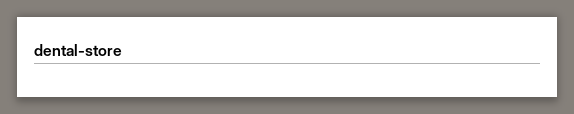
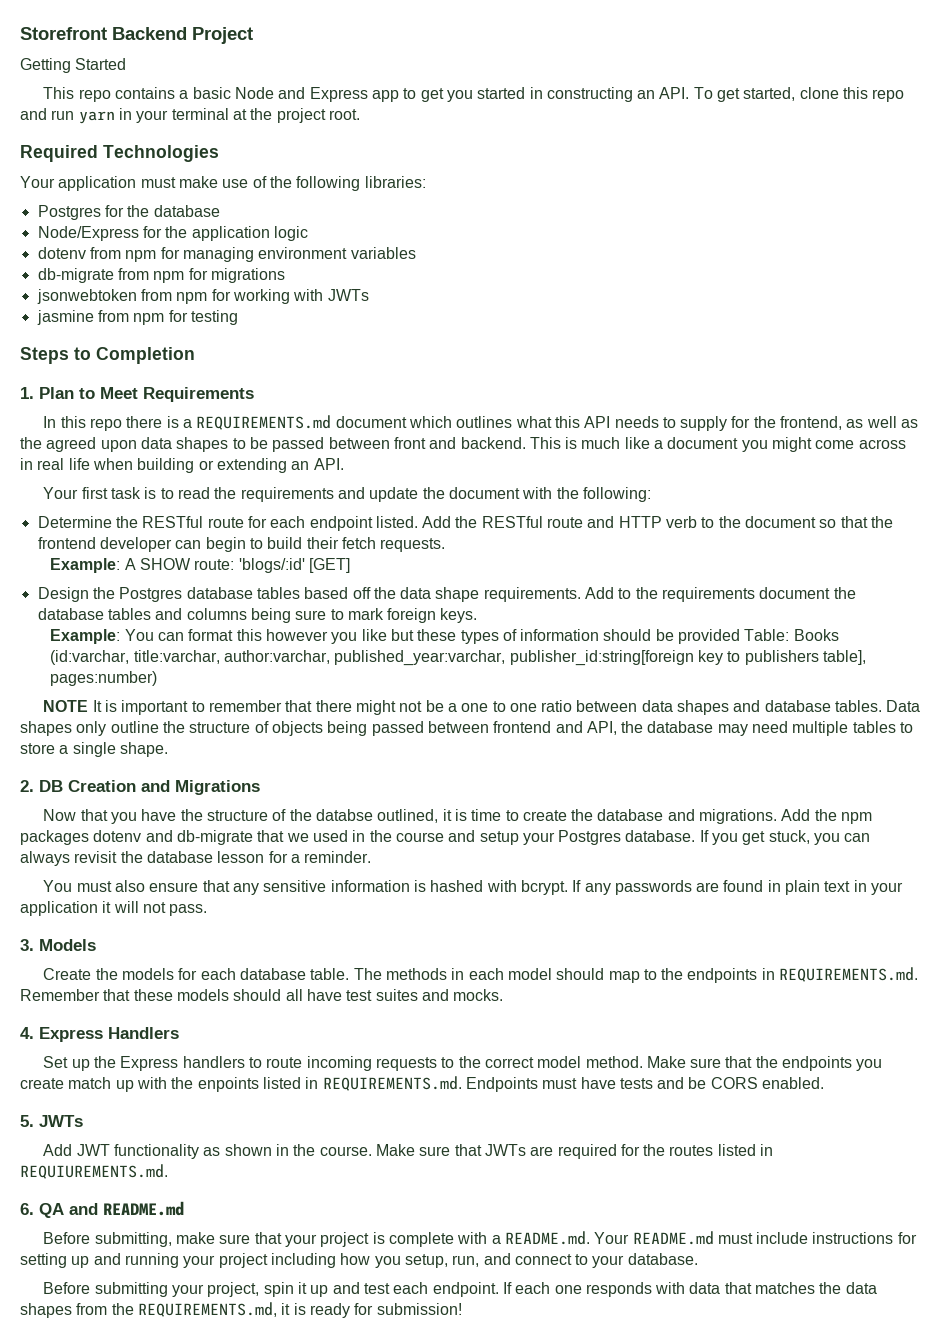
- dental-store
+ Storefront Backend Project
+ Getting Started
+ This repo contains a basic Node and Express app to get you started in constructing an API. To get started, clone this repo and run yarn in your terminal at the project root.
+ Required Technologies
+ Your application must make use of the following libraries:
+ Postgres for the database
+ Node/Express for the application logic
+ dotenv from npm for managing environment variables
+ db-migrate from npm for migrations
+ jsonwebtoken from npm for working with JWTs
+ jasmine from npm for testing
+ Steps to Completion
+ 1. Plan to Meet Requirements
+ In this repo there is a REQUIREMENTS.md document which outlines what this API needs to supply for the frontend, as well as the agreed upon data shapes to be passed between front and backend. This is much like a document you might come across in real life when building or extending an API.
+ Your first task is to read the requirements and update the document with the following:
+ Determine the RESTful route for each endpoint listed. Add the RESTful route and HTTP verb to the document so that the frontend developer can begin to build their fetch requests.
+ Example: A SHOW route: 'blogs/:id' [GET]
+ Design the Postgres database tables based off the data shape requirements. Add to the requirements document the database tables and columns being sure to mark foreign keys.
+ Example: You can format this however you like but these types of information should be provided Table: Books (id:varchar, title:varchar, author:varchar, published_year:varchar, publisher_id:string[foreign key to publishers table], pages:number)
+ NOTE It is important to remember that there might not be a one to one ratio between data shapes and database tables. Data shapes only outline the structure of objects being passed between frontend and API, the database may need multiple tables to store a single shape.
+ 2. DB Creation and Migrations
+ Now that you have the structure of the databse outlined, it is time to create the database and migrations. Add the npm packages dotenv and db-migrate that we used in the course and setup your Postgres database. If you get stuck, you can always revisit the database lesson for a reminder.
+ You must also ensure that any sensitive information is hashed with bcrypt. If any passwords are found in plain text in your application it will not pass.
+ 3. Models
+ Create the models for each database table. The methods in each model should map to the endpoints in REQUIREMENTS.md. Remember that these models should all have test suites and mocks.
+ 4. Express Handlers
+ Set up the Express handlers to route incoming requests to the correct model method. Make sure that the endpoints you create match up with the enpoints listed in REQUIREMENTS.md. Endpoints must have tests and be CORS enabled.
+ 5. JWTs
+ Add JWT functionality as shown in the course. Make sure that JWTs are required for the routes listed in REQUIUREMENTS.md.
+ 6. QA and README.md
+ Before submitting, make sure that your project is complete with a README.md. Your README.md must include instructions for setting up and running your project including how you setup, run, and connect to your database.
+ Before submitting your project, spin it up and test each endpoint. If each one responds with data that matches the data shapes from the REQUIREMENTS.md, it is ready for submission!

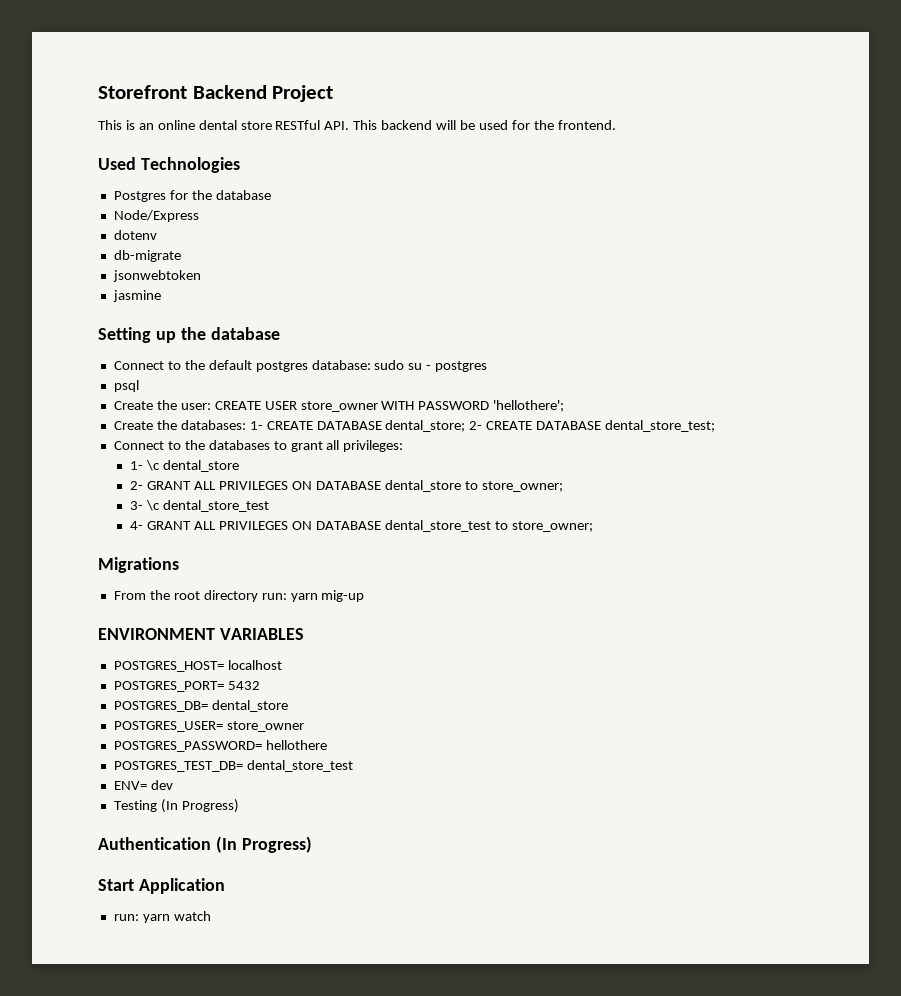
- Getting Started
- This repo contains a basic Node and Express app to get you started in constructing an API. To get started, clone this repo and run yarn in your terminal at the project root.
- Required Technologies
- Your application must make use of the following libraries:
+ This is an online dental store RESTful API. This backend will be used for the frontend.
+ Used Technologies
- Node/Express for the application logic
- dotenv from npm for managing environment variables
- db-migrate from npm for migrations
- jsonwebtoken from npm for working with JWTs
- jasmine from npm for testing
- Steps to Completion
- 1. Plan to Meet Requirements
- In this repo there is a REQUIREMENTS.md document which outlines what this API needs to supply for the frontend, as well as the agreed upon data shapes to be passed between front and backend. This is much like a document you might come across in real life when building or extending an API.
- Your first task is to read the requirements and update the document with the following:
- Determine the RESTful route for each endpoint listed. Add the RESTful route and HTTP verb to the document so that the frontend developer can begin to build their fetch requests.
- Example: A SHOW route: 'blogs/:id' [GET]
- Design the Postgres database tables based off the data shape requirements. Add to the requirements document the database tables and columns being sure to mark foreign keys.
- Example: You can format this however you like but these types of information should be provided Table: Books (id:varchar, title:varchar, author:varchar, published_year:varchar, publisher_id:string[foreign key to publishers table], pages:number)
- NOTE It is important to remember that there might not be a one to one ratio between data shapes and database tables. Data shapes only outline the structure of objects being passed between frontend and API, the database may need multiple tables to store a single shape.
- 2. DB Creation and Migrations
- Now that you have the structure of the databse outlined, it is time to create the database and migrations. Add the npm packages dotenv and db-migrate that we used in the course and setup your Postgres database. If you get stuck, you can always revisit the database lesson for a reminder.
- You must also ensure that any sensitive information is hashed with bcrypt. If any passwords are found in plain text in your application it will not pass.
- 3. Models
- Create the models for each database table. The methods in each model should map to the endpoints in REQUIREMENTS.md. Remember that these models should all have test suites and mocks.
- 4. Express Handlers
- Set up the Express handlers to route incoming requests to the correct model method. Make sure that the endpoints you create match up with the enpoints listed in REQUIREMENTS.md. Endpoints must have tests and be CORS enabled.
- 5. JWTs
- Add JWT functionality as shown in the course. Make sure that JWTs are required for the routes listed in REQUIUREMENTS.md.
- 6. QA and README.md
- Before submitting, make sure that your project is complete with a README.md. Your README.md must include instructions for setting up and running your project including how you setup, run, and connect to your database.
- Before submitting your project, spin it up and test each endpoint. If each one responds with data that matches the data shapes from the REQUIREMENTS.md, it is ready for submission!
+ Node/Express
+ dotenv
+ db-migrate
+ jsonwebtoken
+ jasmine
+ Setting up the database
+ Connect to the default postgres database: sudo su - postgres
+ psql
+ Create the user: CREATE USER store_owner WITH PASSWORD 'hellothere';
+ Create the databases: 1- CREATE DATABASE dental_store; 2- CREATE DATABASE dental_store_test;
+ Connect to the databases to grant all privileges:
+ 1- \c dental_store
+ 2- GRANT ALL PRIVILEGES ON DATABASE dental_store to store_owner;
+ 3- \c dental_store_test
+ 4- GRANT ALL PRIVILEGES ON DATABASE dental_store_test to store_owner;
+ Migrations
+ From the root directory run: yarn mig-up
+ ENVIRONMENT VARIABLES
+ POSTGRES_HOST= localhost
+ POSTGRES_PORT= 5432
+ POSTGRES_DB= dental_store
+ POSTGRES_USER= store_owner
+ POSTGRES_PASSWORD= hellothere
+ POSTGRES_TEST_DB= dental_store_test
+ ENV= dev
+ Testing (In Progress)
+ Authentication (In Progress)
+ Start Application
+ run: yarn watch

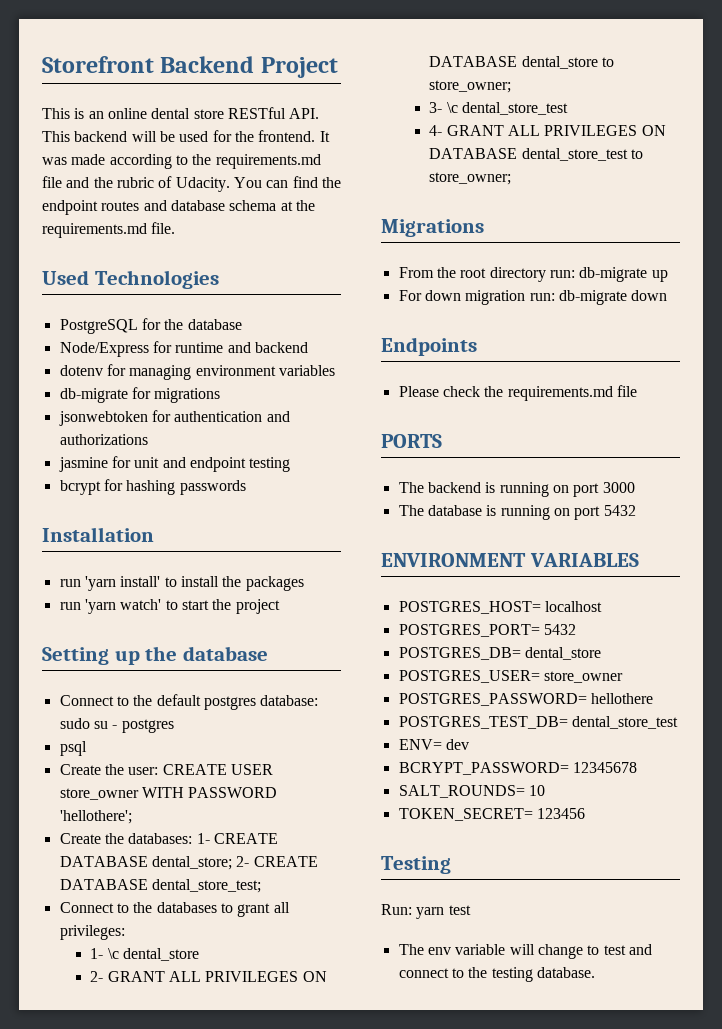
+ It was made according to the requirements.md file and the rubric of Udacity. You can find the endpoint routes and database schema at the requirements.md file.
- Postgres for the database
+ PostgreSQL for the database
- Node/Express
- dotenv
- db-migrate
+ Node/Express for runtime and backend
+ dotenv for managing environment variables
+ db-migrate for migrations
- jsonwebtoken
- jasmine
+ jsonwebtoken for authentication and authorizations
+ jasmine for unit and endpoint testing
+ bcrypt for hashing passwords
+ Installation
+ run 'yarn install' to install the packages
+ run 'yarn watch' to start the project
- From the root directory run: yarn mig-up
+ From the root directory run: db-migrate up
+ For down migration run: db-migrate down
+ Endpoints
+ Please check the requirements.md file
+ PORTS
+ The backend is running on port 3000
+ The database is running on port 5432
- Testing (In Progress)
- Authentication (In Progress)
- Start Application
- run: yarn watch
+ BCRYPT_PASSWORD= 12345678
+ SALT_ROUNDS= 10
+ TOKEN_SECRET= 123456
+ Testing
+ Run: yarn test
+ The env variable will change to test and connect to the testing database.

